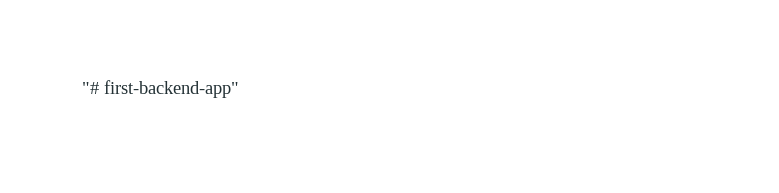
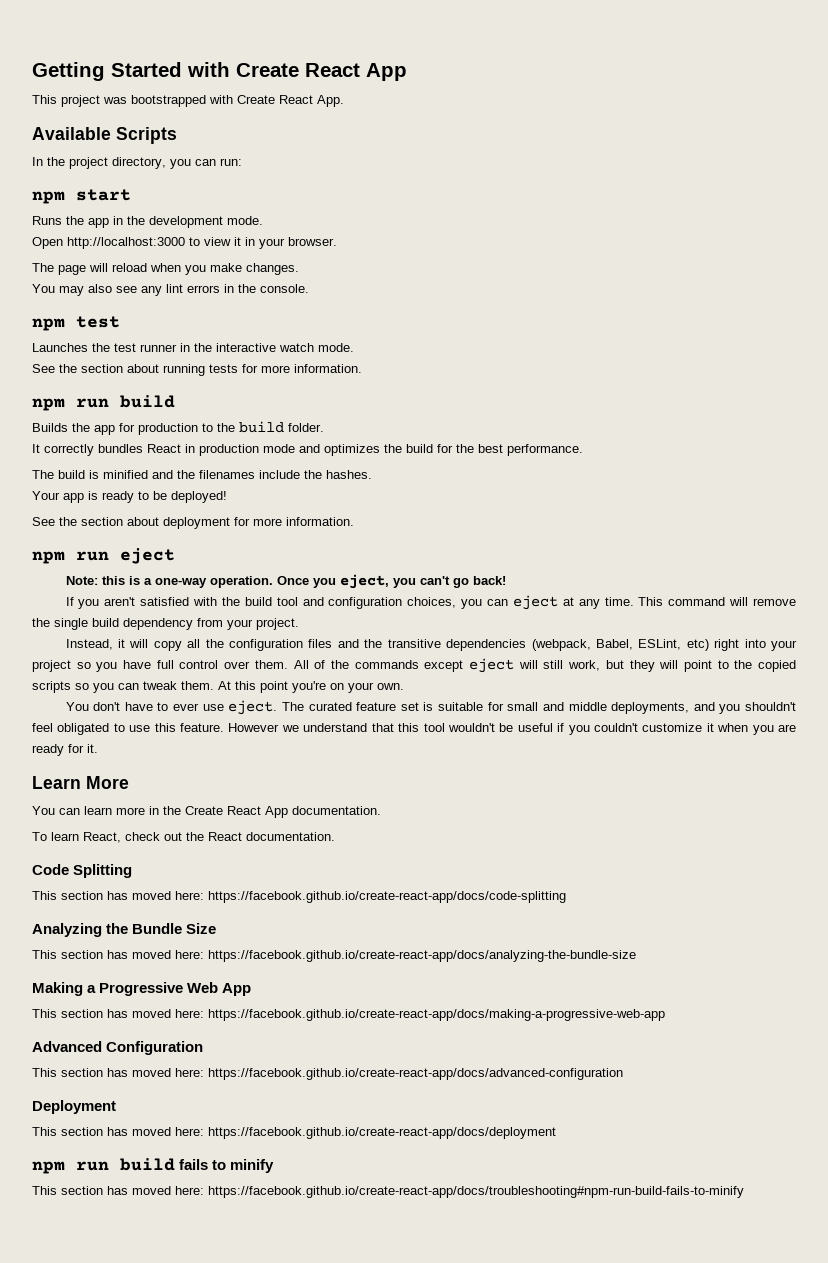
- "# first-backend-app"
+ Getting Started with Create React App
+ This project was bootstrapped with Create React App.
+ Available Scripts
+ In the project directory, you can run:
+ npm start
+ Runs the app in the development mode.
+ Open http://localhost:3000 to view it in your browser.
+ The page will reload when you make changes.
+ You may also see any lint errors in the console.
+ npm test
+ Launches the test runner in the interactive watch mode.
+ See the section about running tests for more information.
+ npm run build
+ Builds the app for production to the build folder.
+ It correctly bundles React in production mode and optimizes the build for the best performance.
+ The build is minified and the filenames include the hashes.
+ Your app is ready to be deployed!
+ See the section about deployment for more information.
+ npm run eject
+ Note: this is a one-way operation. Once you eject, you can't go back!
+ If you aren't satisfied with the build tool and configuration choices, you can eject at any time. This command will remove the single build dependency from your project.
+ Instead, it will copy all the configuration files and the transitive dependencies (webpack, Babel, ESLint, etc) right into your project so you have full control over them. All of the commands except eject will still work, but they will point to the copied scripts so you can tweak them. At this point you're on your own.
+ You don't have to ever use eject. The curated feature set is suitable for small and middle deployments, and you shouldn't feel obligated to use this feature. However we understand that this tool wouldn't be useful if you couldn't customize it when you are ready for it.
+ Learn More
+ You can learn more in the Create React App documentation.
+ To learn React, check out the React documentation.
+ Code Splitting
+ This section has moved here: https://facebook.github.io/create-react-app/docs/code-splitting
+ Analyzing the Bundle Size
+ This section has moved here: https://facebook.github.io/create-react-app/docs/analyzing-the-bundle-size
+ Making a Progressive Web App
+ This section has moved here: https://facebook.github.io/create-react-app/docs/making-a-progressive-web-app
+ Advanced Configuration
+ This section has moved here: https://facebook.github.io/create-react-app/docs/advanced-configuration
+ Deployment
+ This section has moved here: https://facebook.github.io/create-react-app/docs/deployment
+ npm run build fails to minify
+ This section has moved here: https://facebook.github.io/create-react-app/docs/troubleshooting#npm-run-build-fails-to-minify

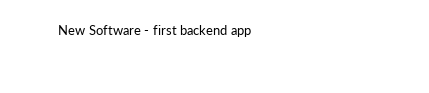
- Getting Started with Create React App
- This project was bootstrapped with Create React App.
- Available Scripts
- In the project directory, you can run:
- npm start
- Runs the app in the development mode.
- Open http://localhost:3000 to view it in your browser.
- The page will reload when you make changes.
- You may also see any lint errors in the console.
- npm test
- Launches the test runner in the interactive watch mode.
- See the section about running tests for more information.
- npm run build
- Builds the app for production to the build folder.
- It correctly bundles React in production mode and optimizes the build for the best performance.
- The build is minified and the filenames include the hashes.
- Your app is ready to be deployed!
- See the section about deployment for more information.
- npm run eject
- Note: this is a one-way operation. Once you eject, you can't go back!
- If you aren't satisfied with the build tool and configuration choices, you can eject at any time. This command will remove the single build dependency from your project.
- Instead, it will copy all the configuration files and the transitive dependencies (webpack, Babel, ESLint, etc) right into your project so you have full control over them. All of the commands except eject will still work, but they will point to the copied scripts so you can tweak them. At this point you're on your own.
- You don't have to ever use eject. The curated feature set is suitable for small and middle deployments, and you shouldn't feel obligated to use this feature. However we understand that this tool wouldn't be useful if you couldn't customize it when you are ready for it.
- Learn More
- You can learn more in the Create React App documentation.
- To learn React, check out the React documentation.
- Code Splitting
- This section has moved here: https://facebook.github.io/create-react-app/docs/code-splitting
- Analyzing the Bundle Size
- This section has moved here: https://facebook.github.io/create-react-app/docs/analyzing-the-bundle-size
- Making a Progressive Web App
- This section has moved here: https://facebook.github.io/create-react-app/docs/making-a-progressive-web-app
- Advanced Configuration
- This section has moved here: https://facebook.github.io/create-react-app/docs/advanced-configuration
- Deployment
- This section has moved here: https://facebook.github.io/create-react-app/docs/deployment
- npm run build fails to minify
- This section has moved here: https://facebook.github.io/create-react-app/docs/troubleshooting#npm-run-build-fails-to-minify
+ New Software - first backend app

